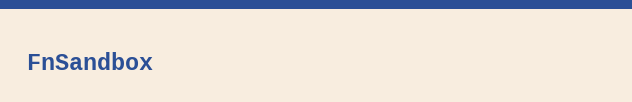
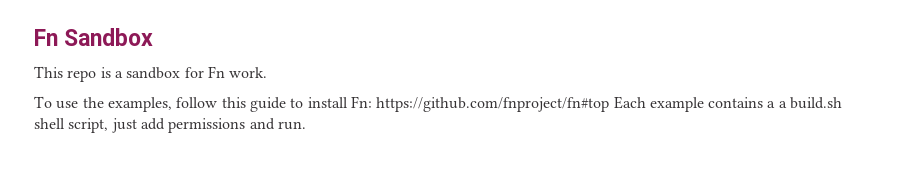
- FnSandbox
+ Fn Sandbox
+ This repo is a sandbox for Fn work.
+ To use the examples, follow this guide to install Fn: https://github.com/fnproject/fn#top Each example contains a a build.sh shell script, just add permissions and run.

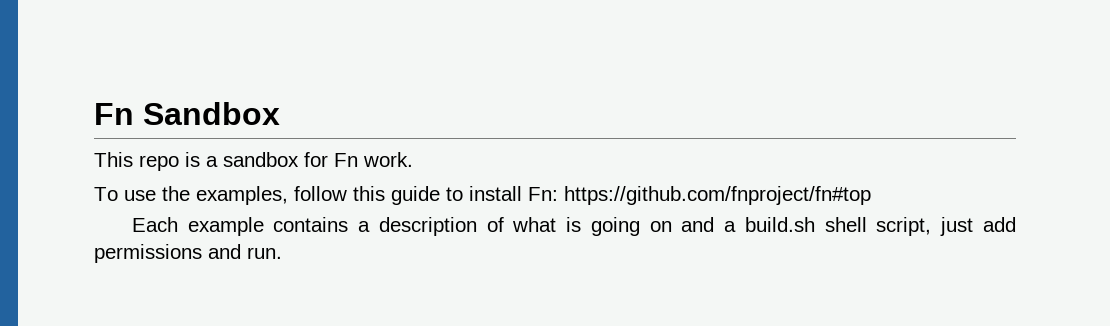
- To use the examples, follow this guide to install Fn: https://github.com/fnproject/fn#top Each example contains a a build.sh shell script, just add permissions and run.
+ To use the examples, follow this guide to install Fn: https://github.com/fnproject/fn#top
+ Each example contains a description of what is going on and a build.sh shell script, just add permissions and run.

